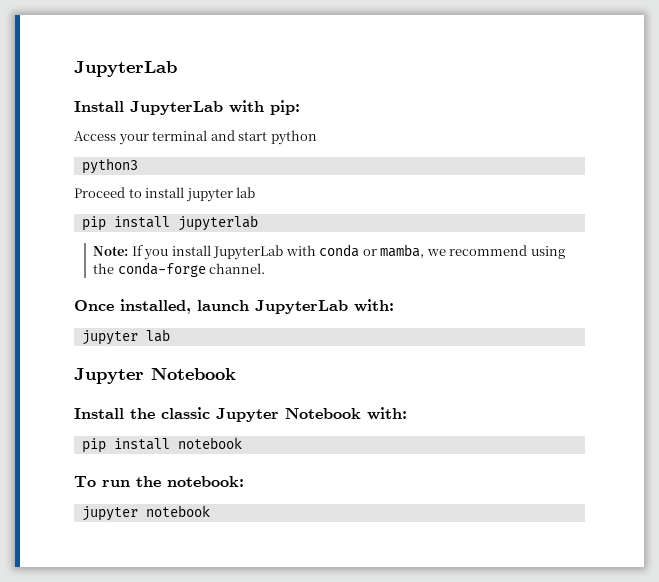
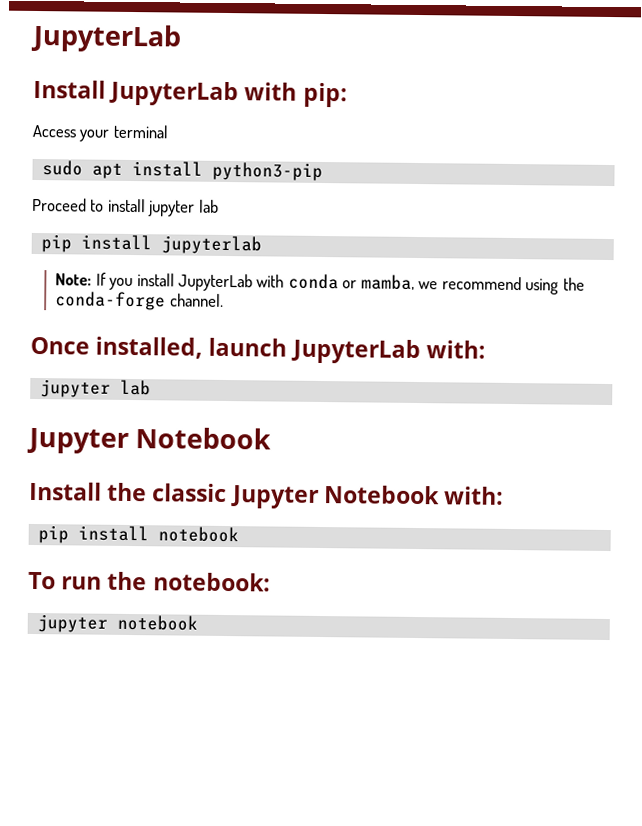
- Access your terminal and start python
- python3
+ Access your terminal
+ sudo apt install python3-pip

